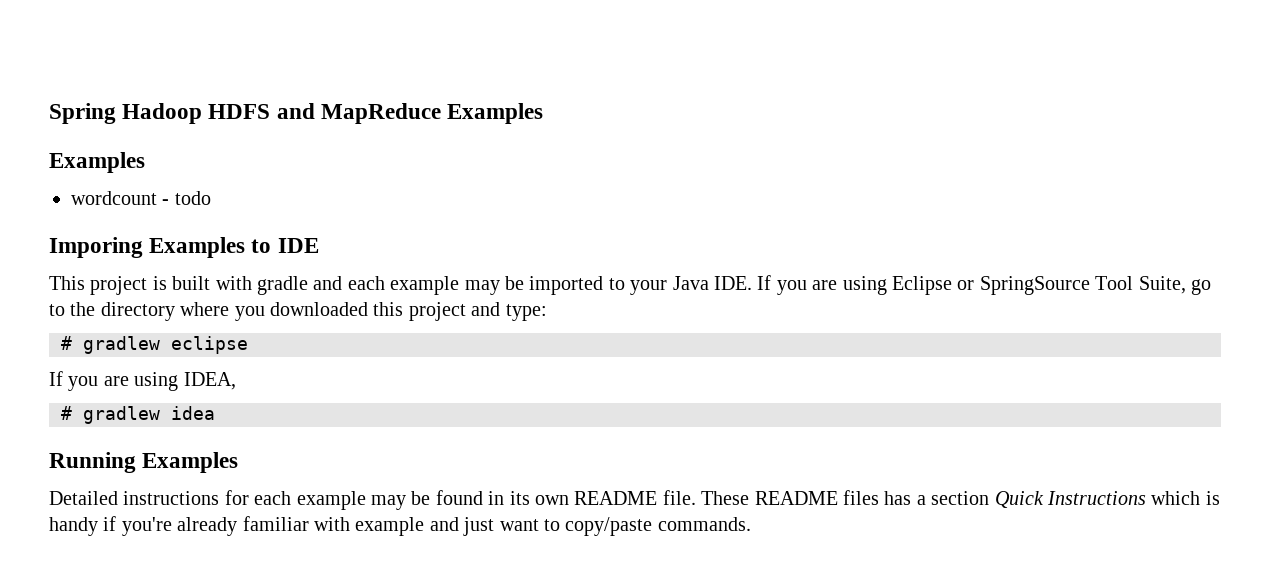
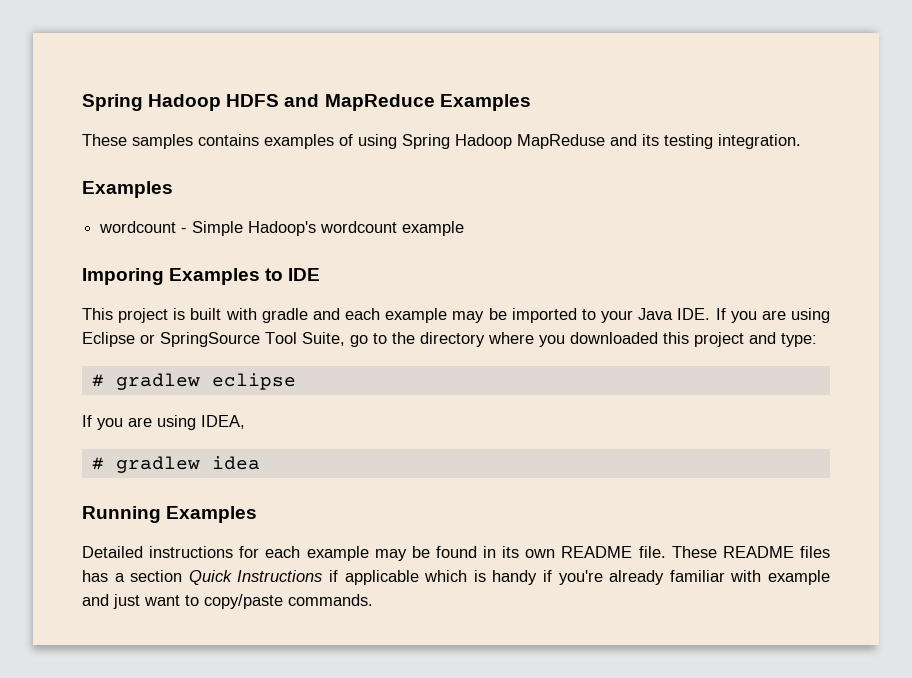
+ These samples contains examples of using Spring Hadoop MapReduse and its testing integration.
- wordcount - todo
+ wordcount - Simple Hadoop's wordcount example
- These README files has a section Quick Instructions which is handy if you're already familiar with example and just want to copy/paste commands.
+ These README files has a section Quick Instructions if applicable which is handy if you're already familiar with example and just want to copy/paste commands.

